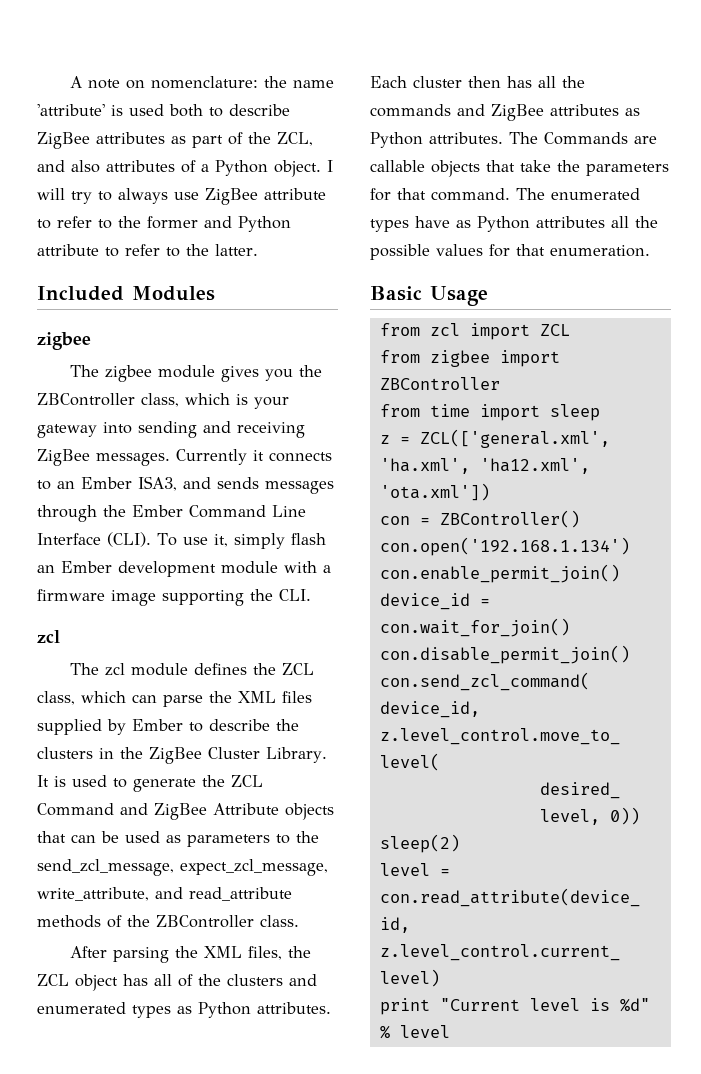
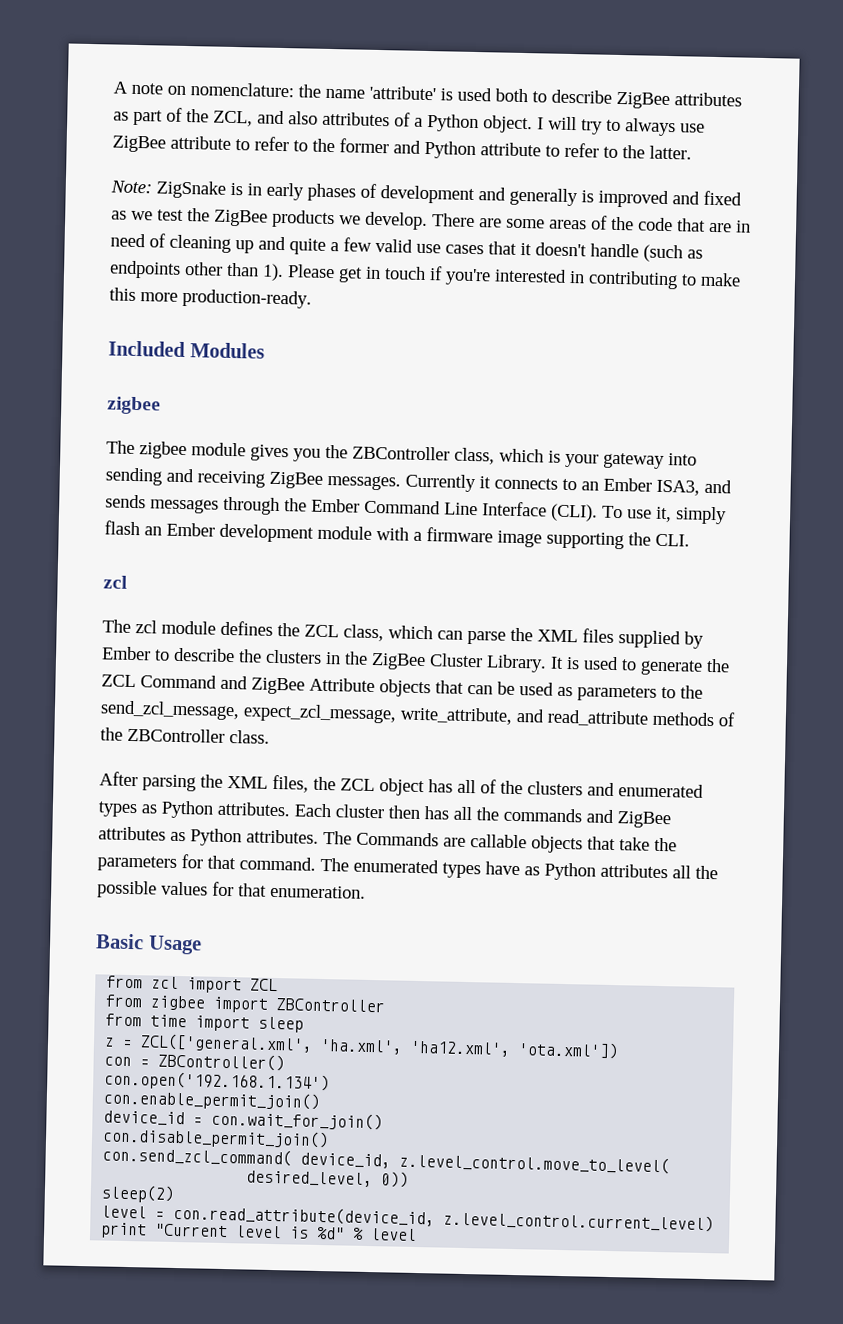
+ Note: ZigSnake is in early phases of development and generally is improved and fixed as we test the ZigBee products we develop. There are some areas of the code that are in need of cleaning up and quite a few valid use cases that it doesn't handle (such as endpoints other than 1). Please get in touch if you're interested in contributing to make this more production-ready.

